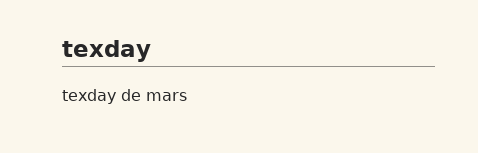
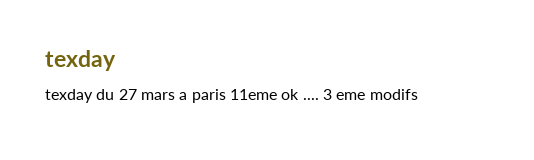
- texday de mars
+ texday du 27 mars a paris 11eme ok .... 3 eme modifs

